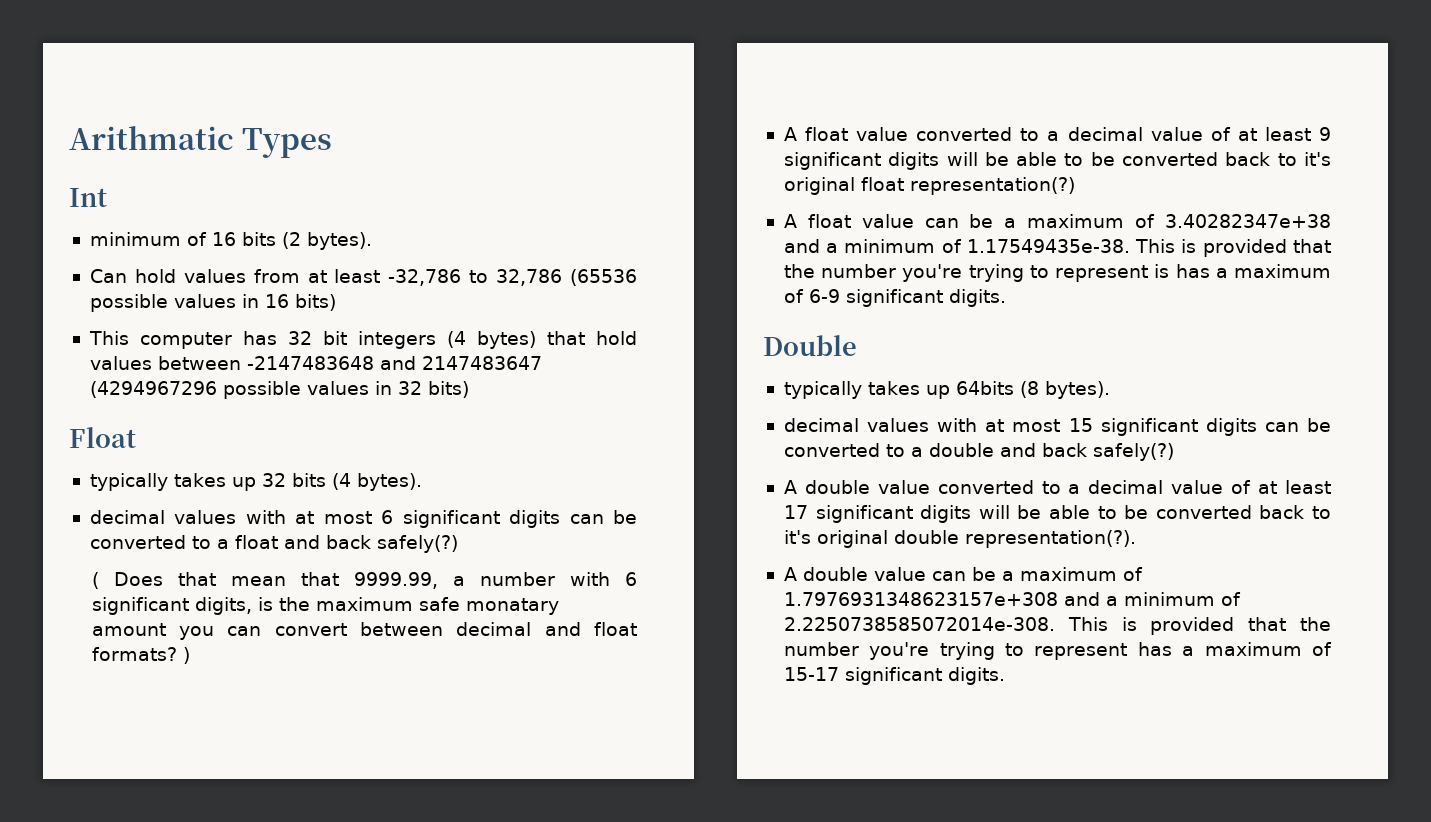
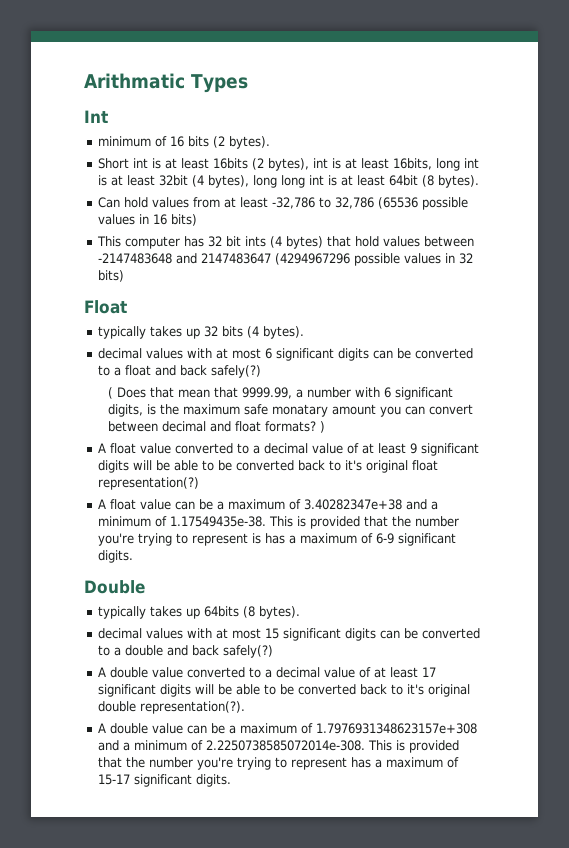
+ Short int is at least 16bits (2 bytes), int is at least 16bits, long int is at least 32bit (4 bytes), long long int is at least 64bit (8 bytes).
- This computer has 32 bit integers (4 bytes) that hold values between -2147483648 and 2147483647 (4294967296 possible values in 32 bits)
+ This computer has 32 bit ints (4 bytes) that hold values between -2147483648 and 2147483647 (4294967296 possible values in 32 bits)

